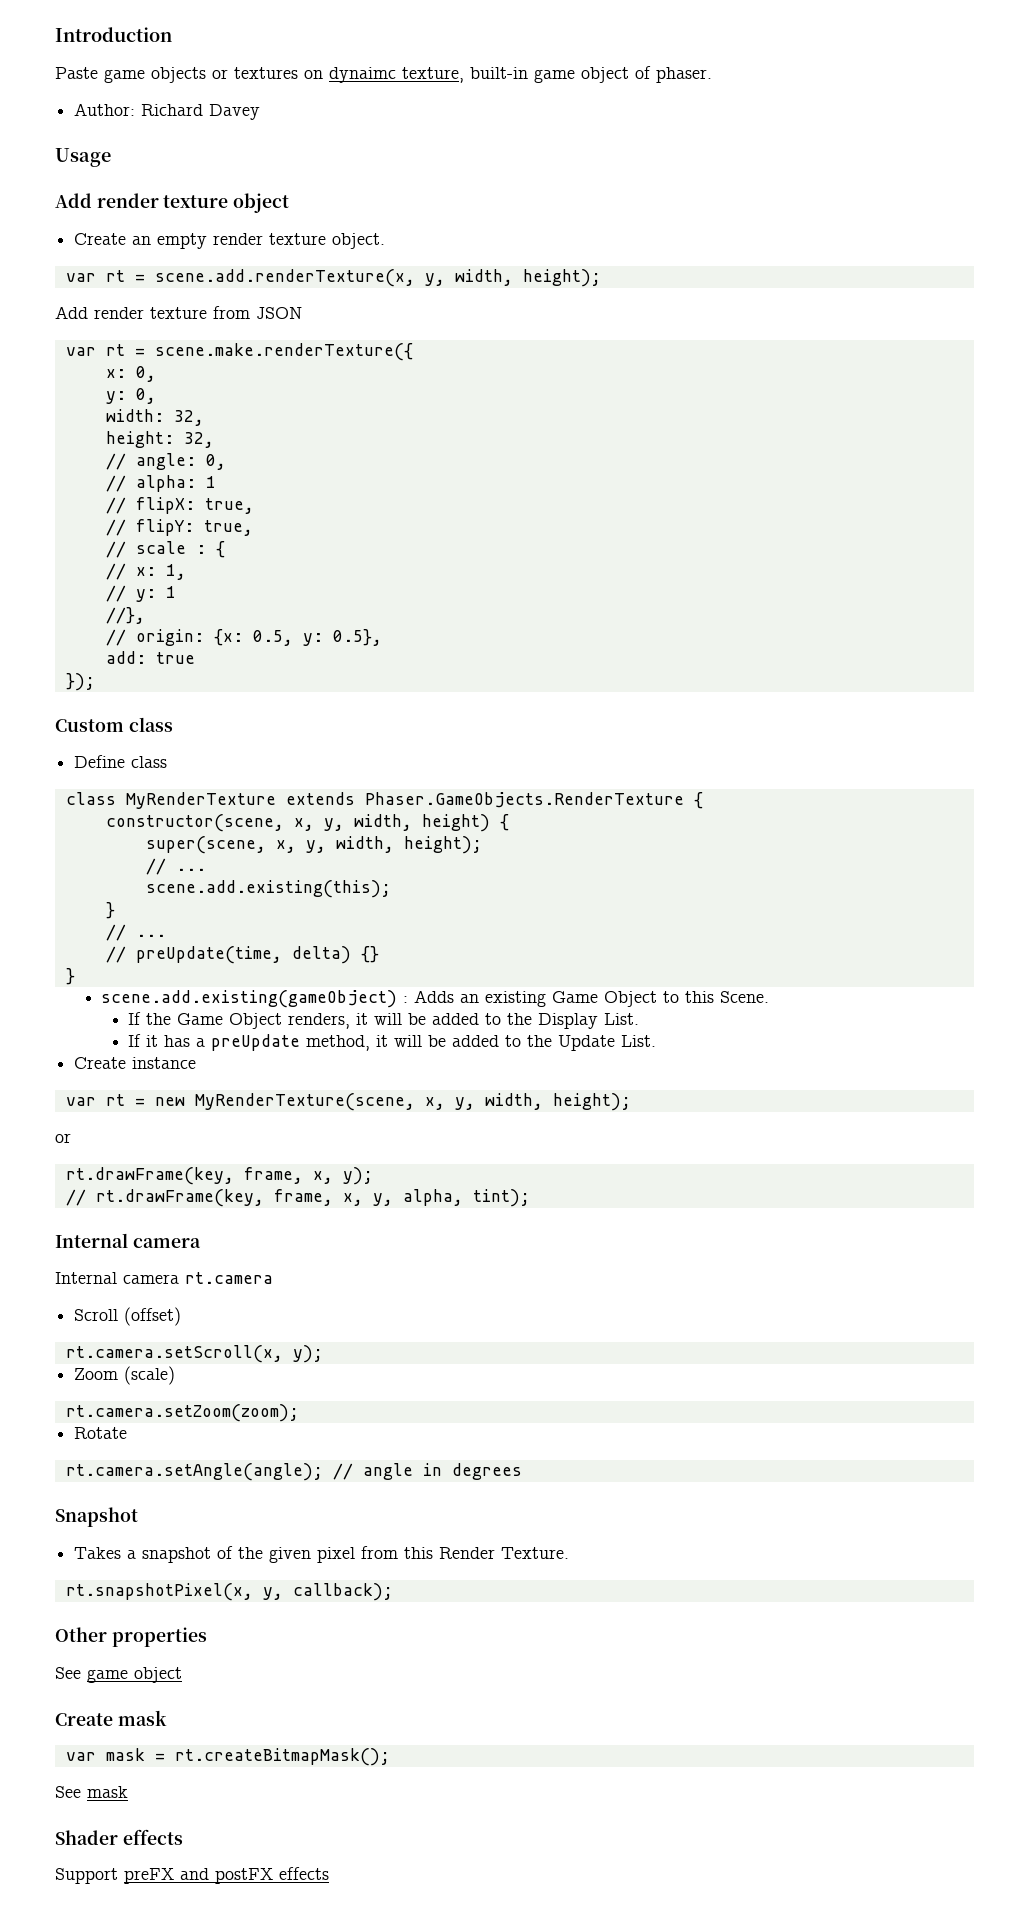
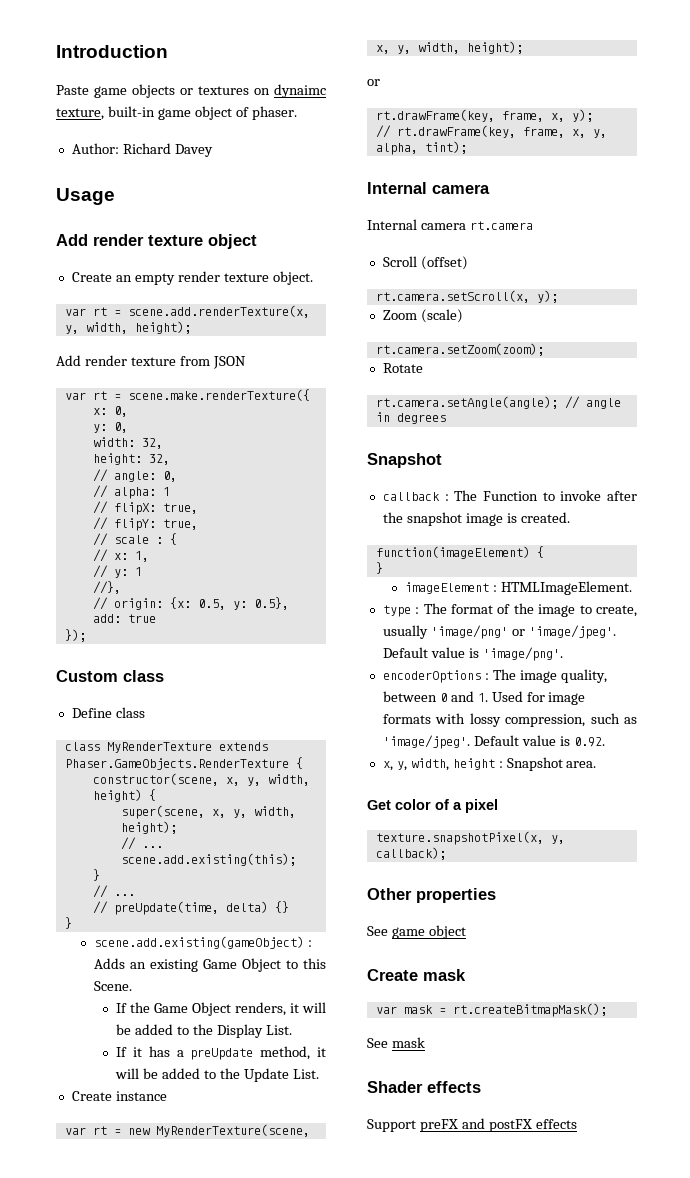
- Takes a snapshot of the given pixel from this Render Texture.
- rt.snapshotPixel(x, y, callback);
+ callback : The Function to invoke after the snapshot image is created.
+ function(imageElement) {
+ }
+ imageElement : HTMLImageElement.
+ type : The format of the image to create, usually 'image/png' or 'image/jpeg'. Default value is 'image/png'.
+ encoderOptions : The image quality, between 0 and 1. Used for image formats with lossy compression, such as 'image/jpeg'. Default value is 0.92.
+ x, y, width, height : Snapshot area.
+ Get color of a pixel
+ texture.snapshotPixel(x, y, callback);

